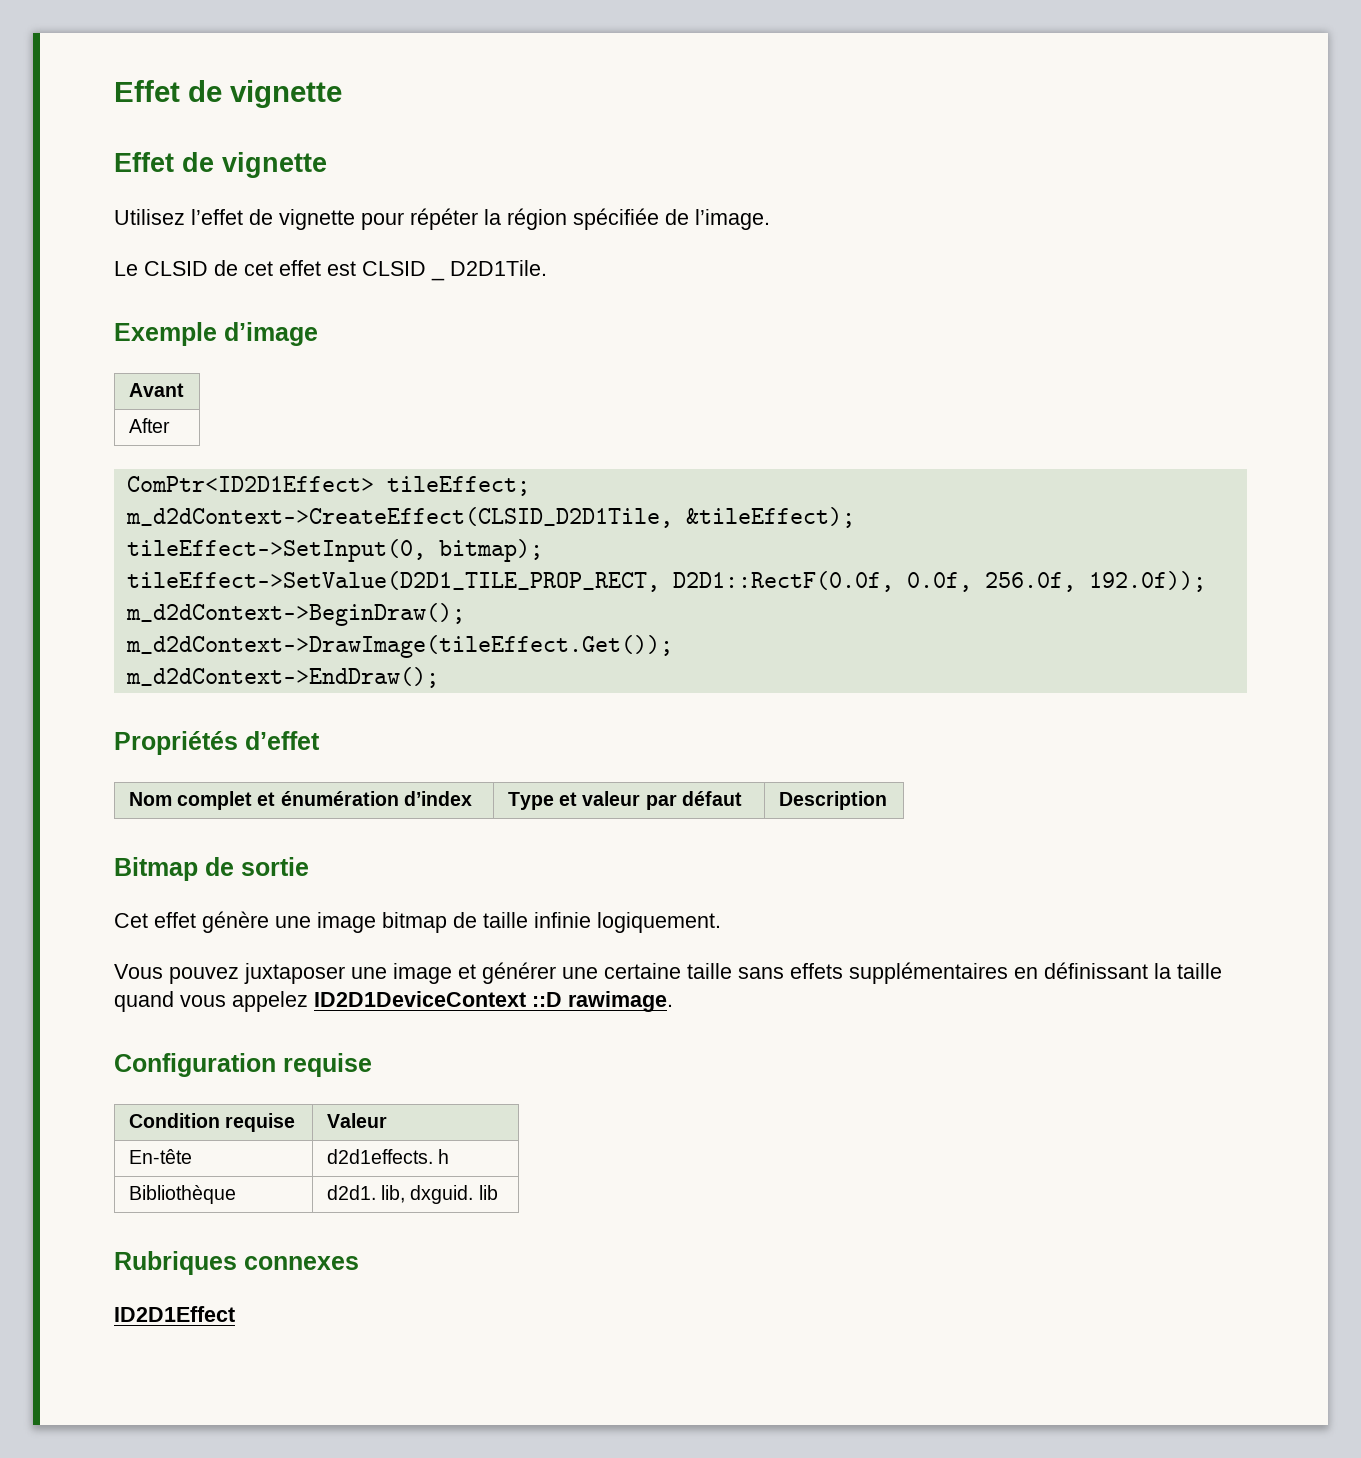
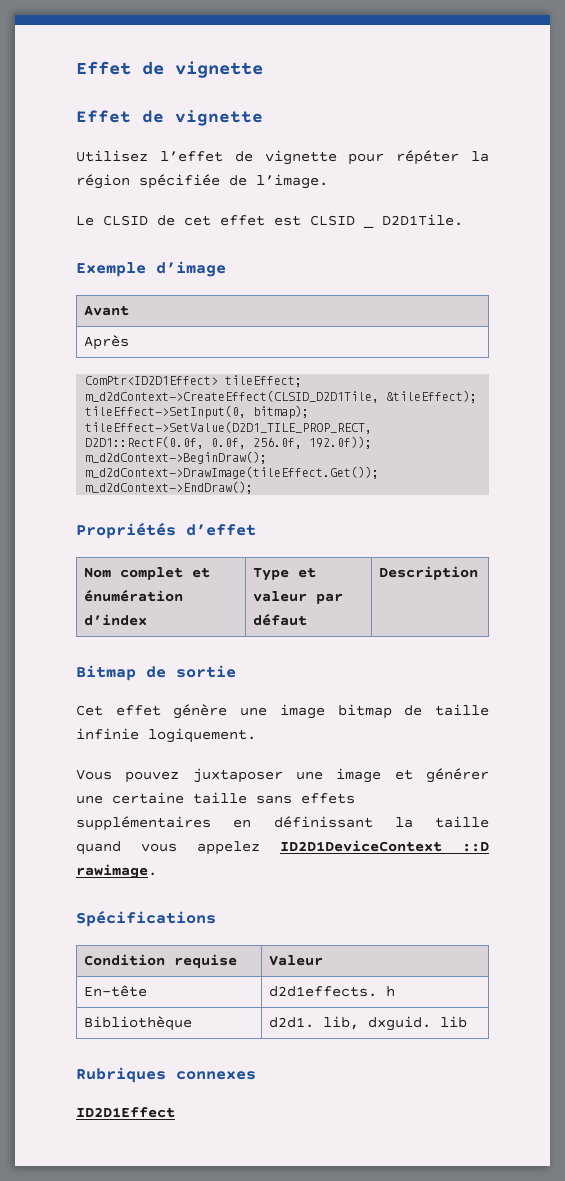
- After
+ Après
- Configuration requise
+ Spécifications

